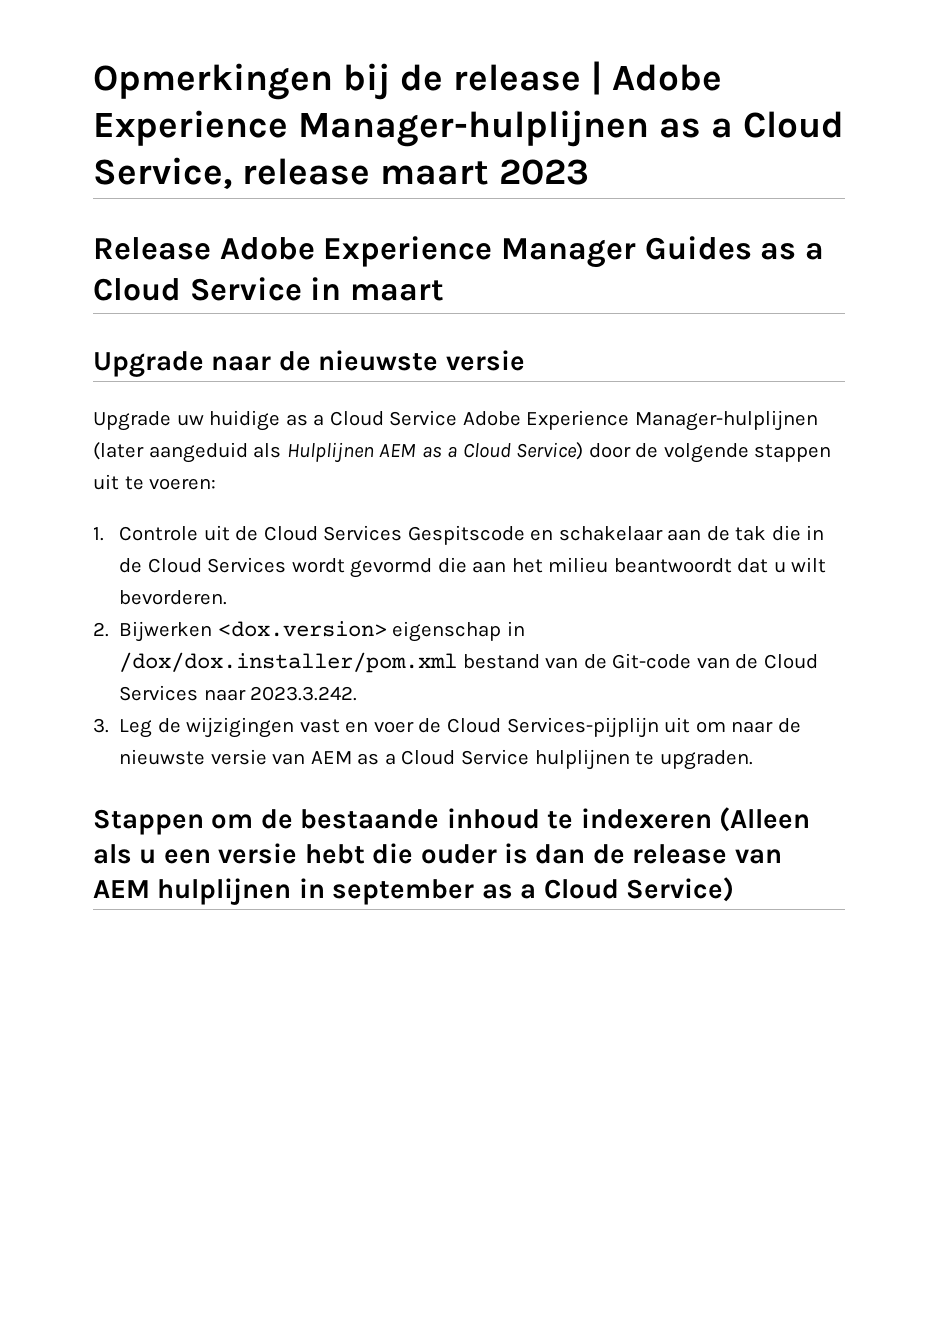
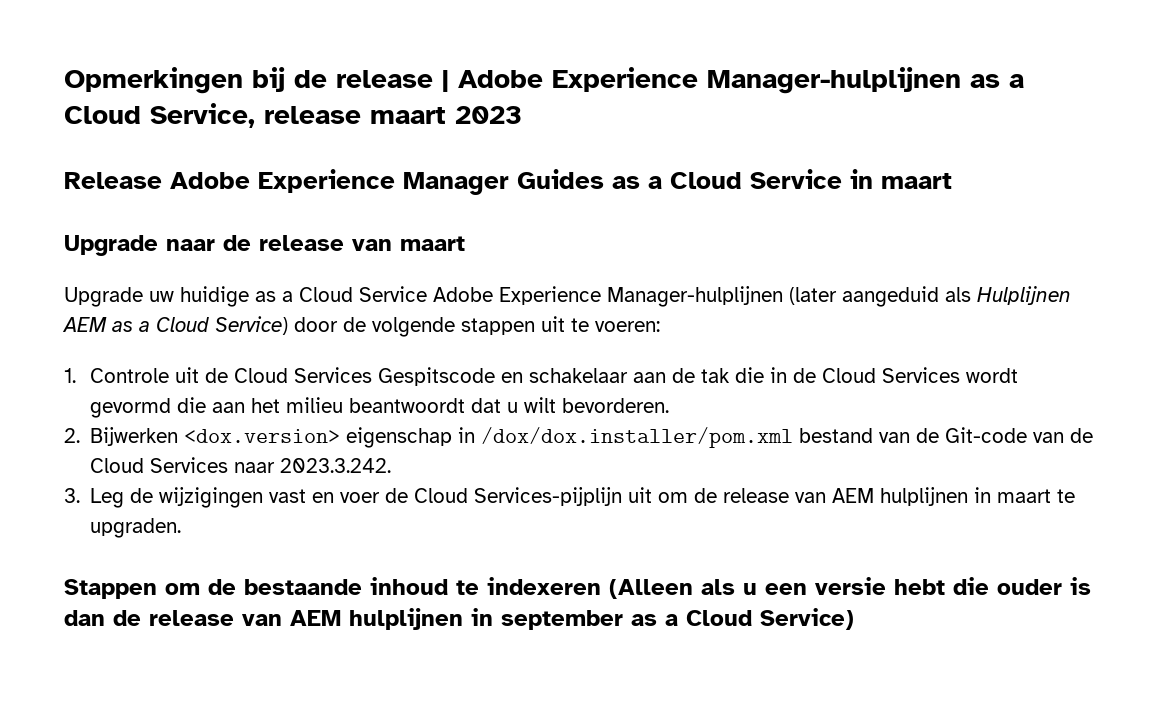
- Upgrade naar de nieuwste versie
+ Upgrade naar de release van maart
- 3. Leg de wijzigingen vast en voer de Cloud Services-pijplijn uit om naar de nieuwste versie van AEM as a Cloud Service hulplijnen te upgraden.
+ 3. Leg de wijzigingen vast en voer de Cloud Services-pijplijn uit om de release van AEM hulplijnen in maart te upgraden.

